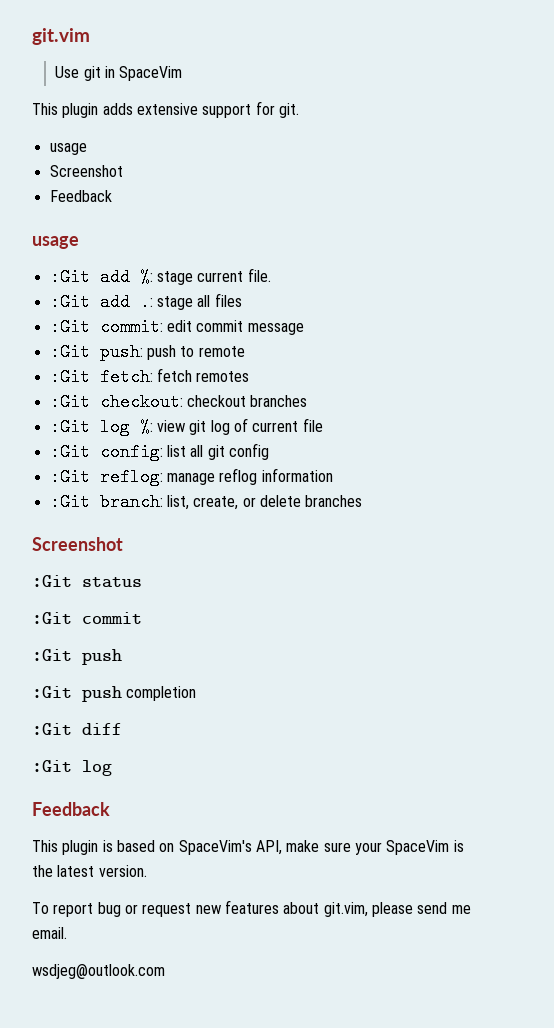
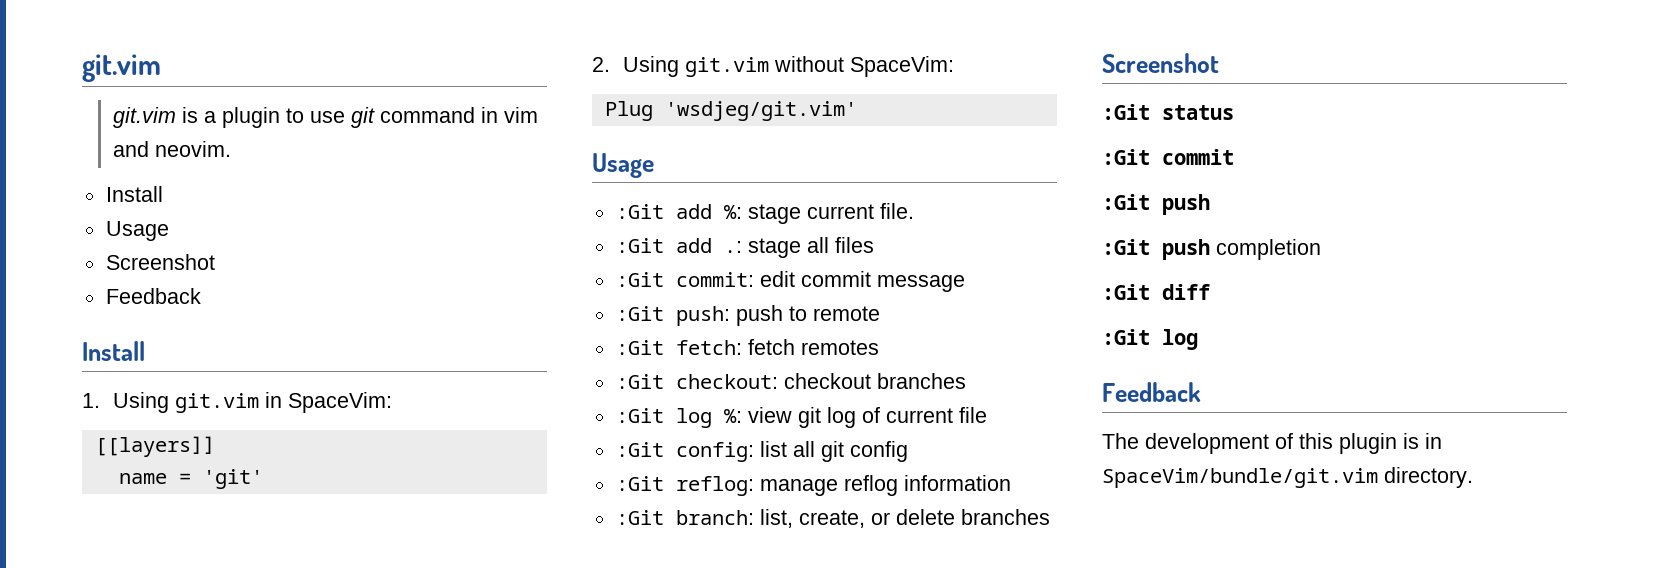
- Use git in SpaceVim
- This plugin adds extensive support for git.
- usage
+ git.vim is a plugin to use git command in vim and neovim.
+ Install
+ Usage
  Screenshot
  Feedback
- usage
+ Install
+ 1. Using git.vim in SpaceVim:
+ [[layers]]
+ name = 'git'
+ 2. Using git.vim without SpaceVim:
+ Plug 'wsdjeg/git.vim'
+ Usage
- This plugin is based on SpaceVim's API, make sure your SpaceVim is the latest version.
- To report bug or request new features about git.vim, please send me email.
- wsdjeg@outlook.com
+ The development of this plugin is in SpaceVim/bundle/git.vim directory.

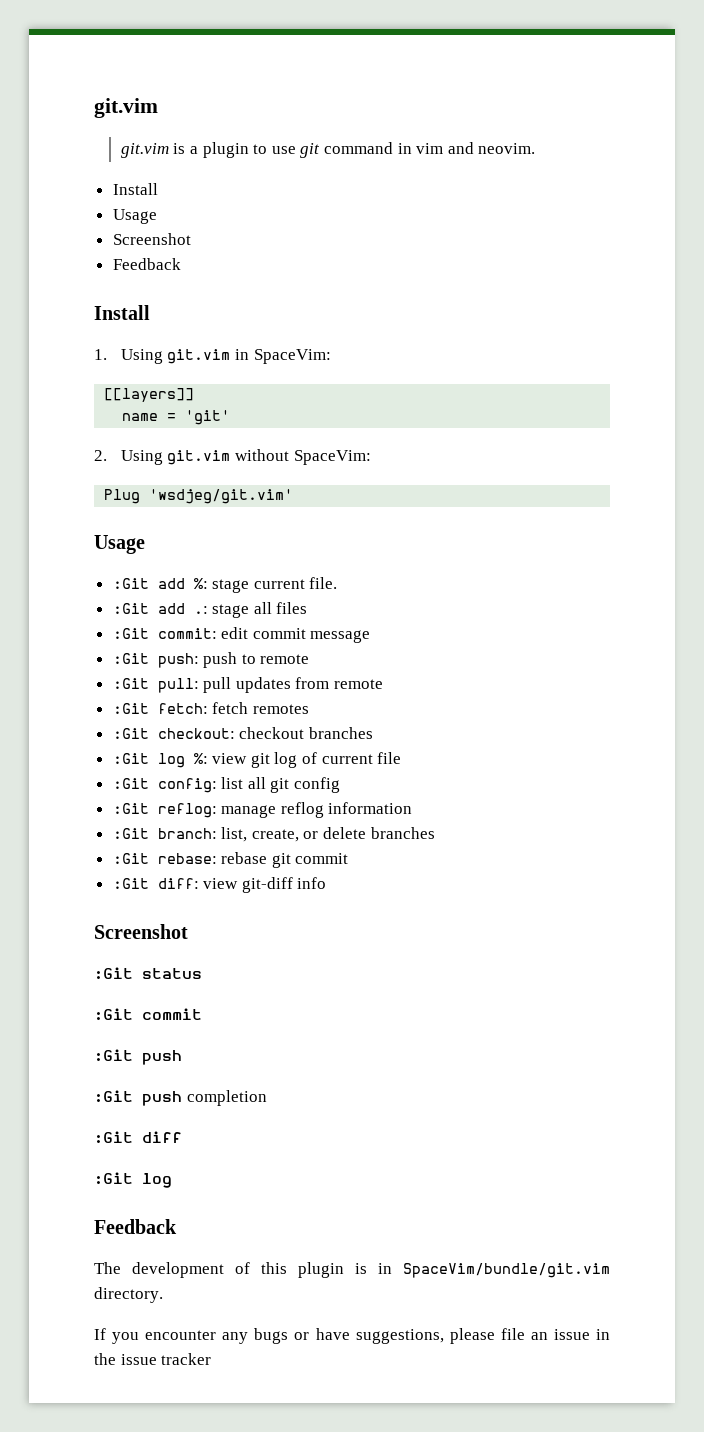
+ :Git pull: pull updates from remote
+ :Git rebase: rebase git commit
+ :Git diff: view git-diff info
+ If you encounter any bugs or have suggestions, please file an issue in the issue tracker

